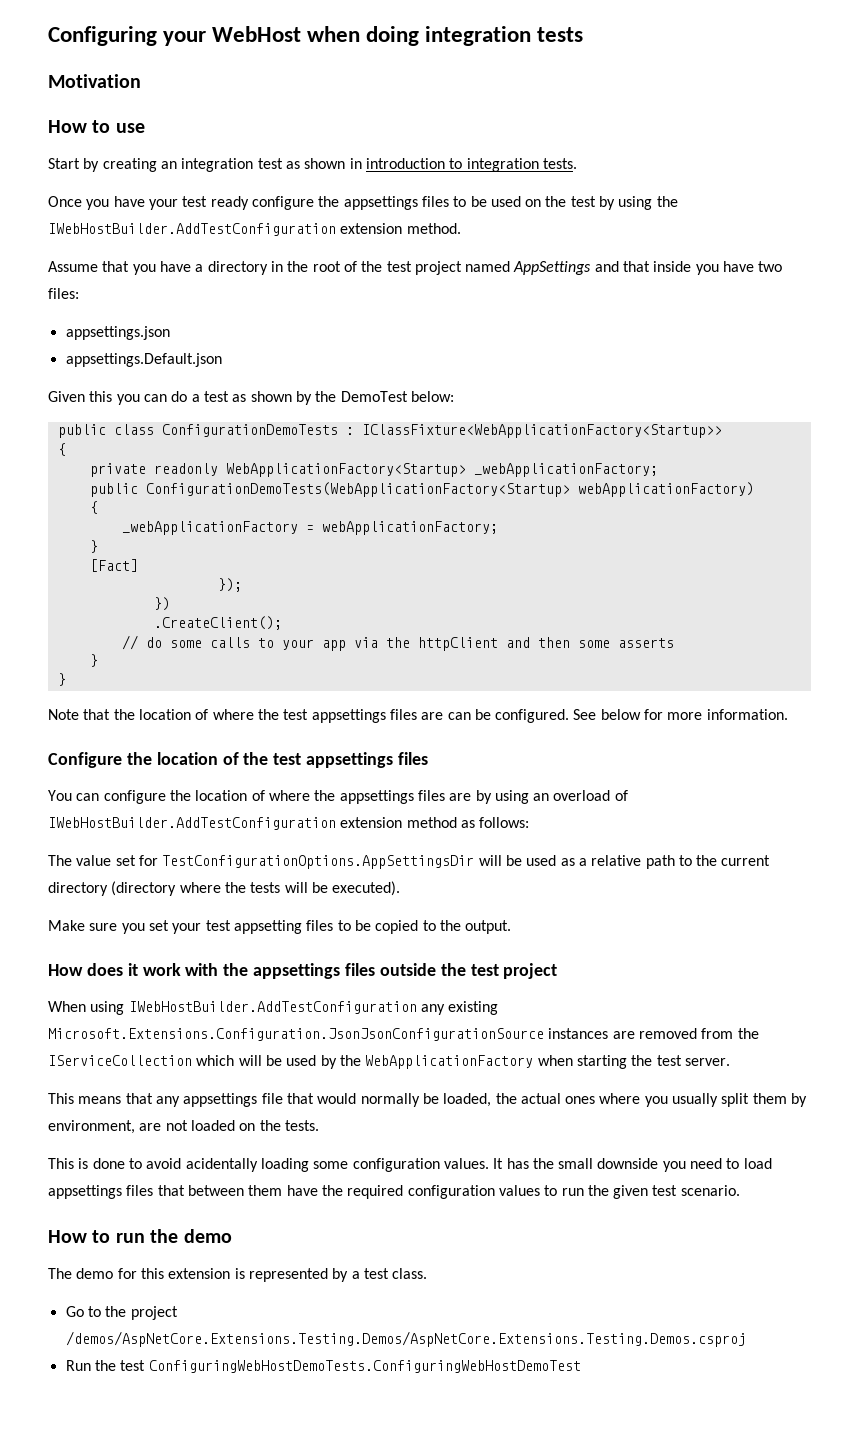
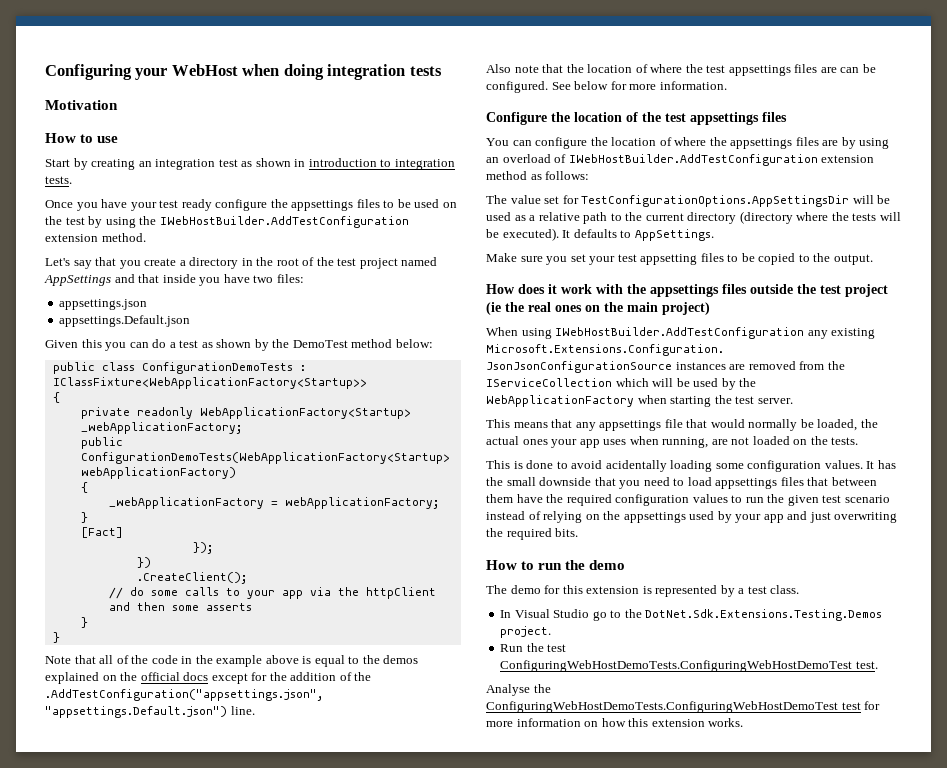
- Assume that you have a directory in the root of the test project named AppSettings and that inside you have two files:
+ Let's say that you create a directory in the root of the test project named AppSettings and that inside you have two files:
- Given this you can do a test as shown by the DemoTest below:
+ Given this you can do a test as shown by the DemoTest method below:
- Note that the location of where the test appsettings files are can be configured.
+ Note that all of the code in the example above is equal to the demos explained on the official docs except for the addition of the .AddTestConfiguration("appsettings.json", "appsettings.Default.json") line.
+ Also note that the location of where the test appsettings files are can be configured.
+ It defaults to AppSettings.
- How does it work with the appsettings files outside the test project
+ How does it work with the appsettings files outside the test project (ie the real ones on the main project)
- This means that any appsettings file that would normally be loaded, the actual ones where you usually split them by environment, are not loaded on the tests.
+ This means that any appsettings file that would normally be loaded, the actual ones your app uses when running, are not loaded on the tests.
- It has the small downside you need to load appsettings files that between them have the required configuration values to run the given test scenario.
+ It has the small downside that you need to load appsettings files that between them have the required configuration values to run the given test scenario instead of relying on the appsettings used by your app and just overwriting the required bits.
- Go to the project /demos/AspNetCore.Extensions.Testing.Demos/AspNetCore.Extensions.Testing.Demos.csproj
- Run the test ConfiguringWebHostDemoTests.ConfiguringWebHostDemoTest
+ In Visual Studio go to the DotNet.Sdk.Extensions.Testing.Demos project.
+ Run the test ConfiguringWebHostDemoTests.ConfiguringWebHostDemoTest test.
+ Analyse the ConfiguringWebHostDemoTests.ConfiguringWebHostDemoTest test for more information on how this extension works.

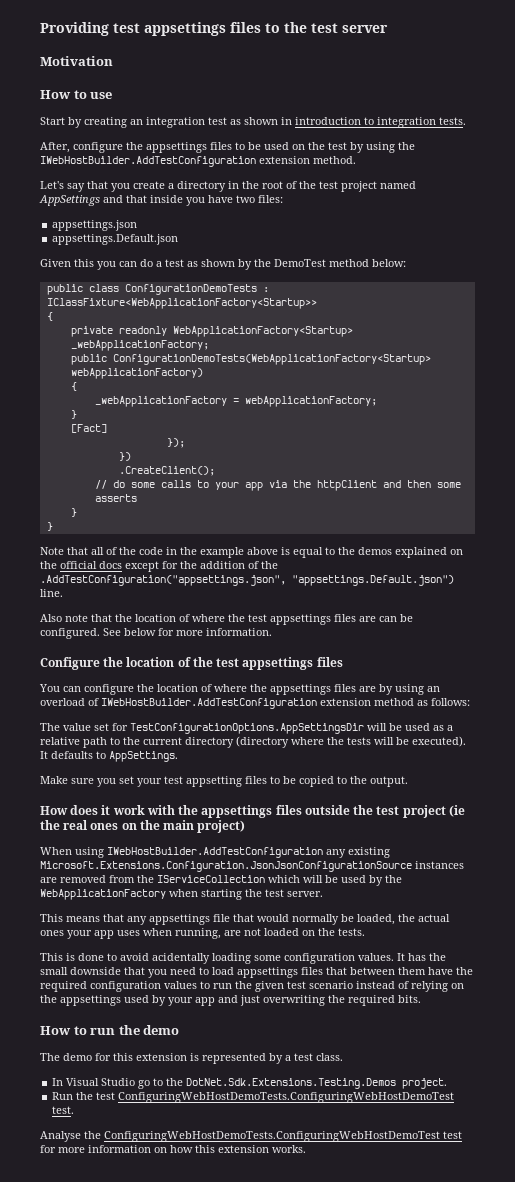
- Configuring your WebHost when doing integration tests
+ Providing test appsettings files to the test server
- Once you have your test ready configure the appsettings files to be used on the test by using the IWebHostBuilder.AddTestConfiguration extension method.
+ After, configure the appsettings files to be used on the test by using the IWebHostBuilder.AddTestConfiguration extension method.

